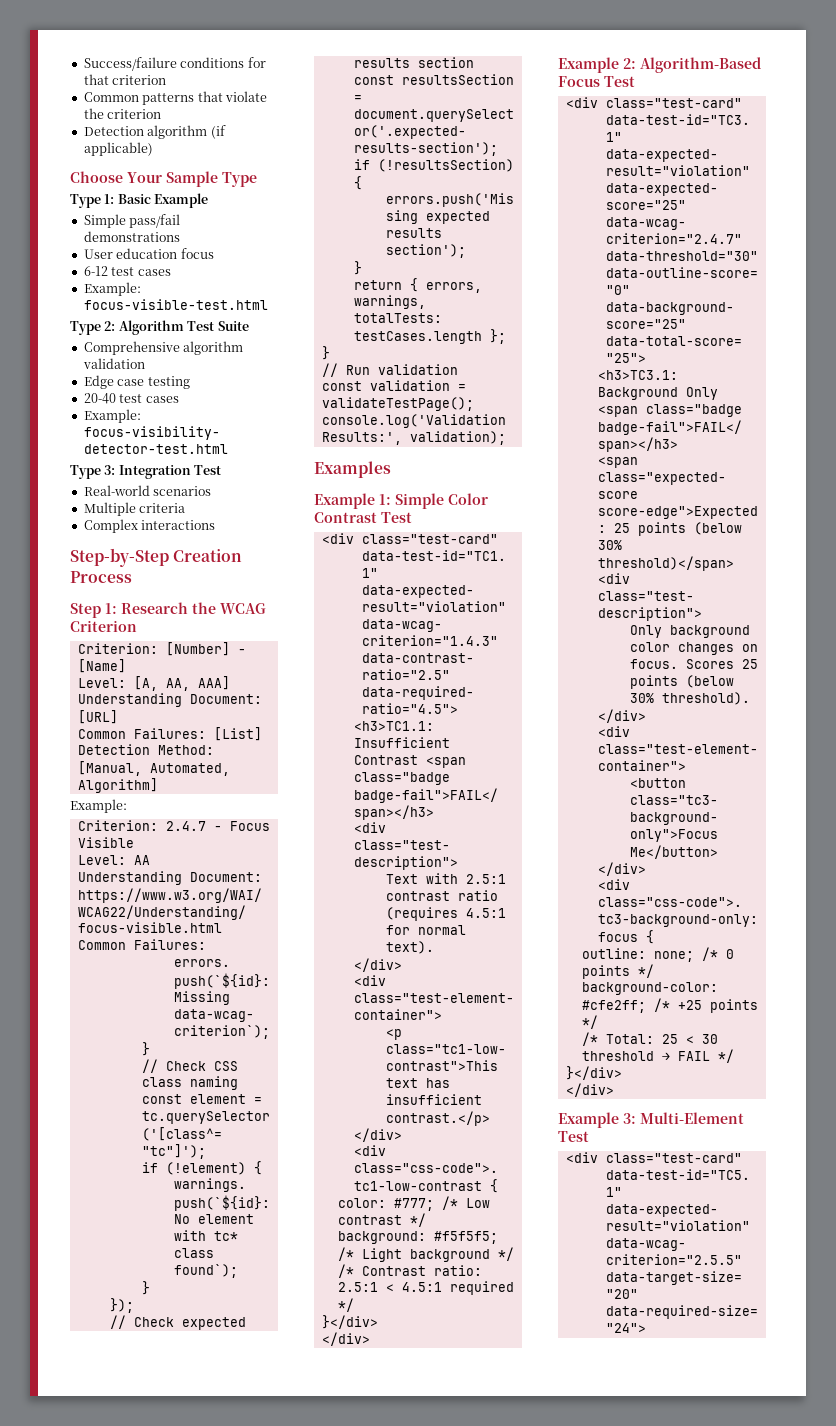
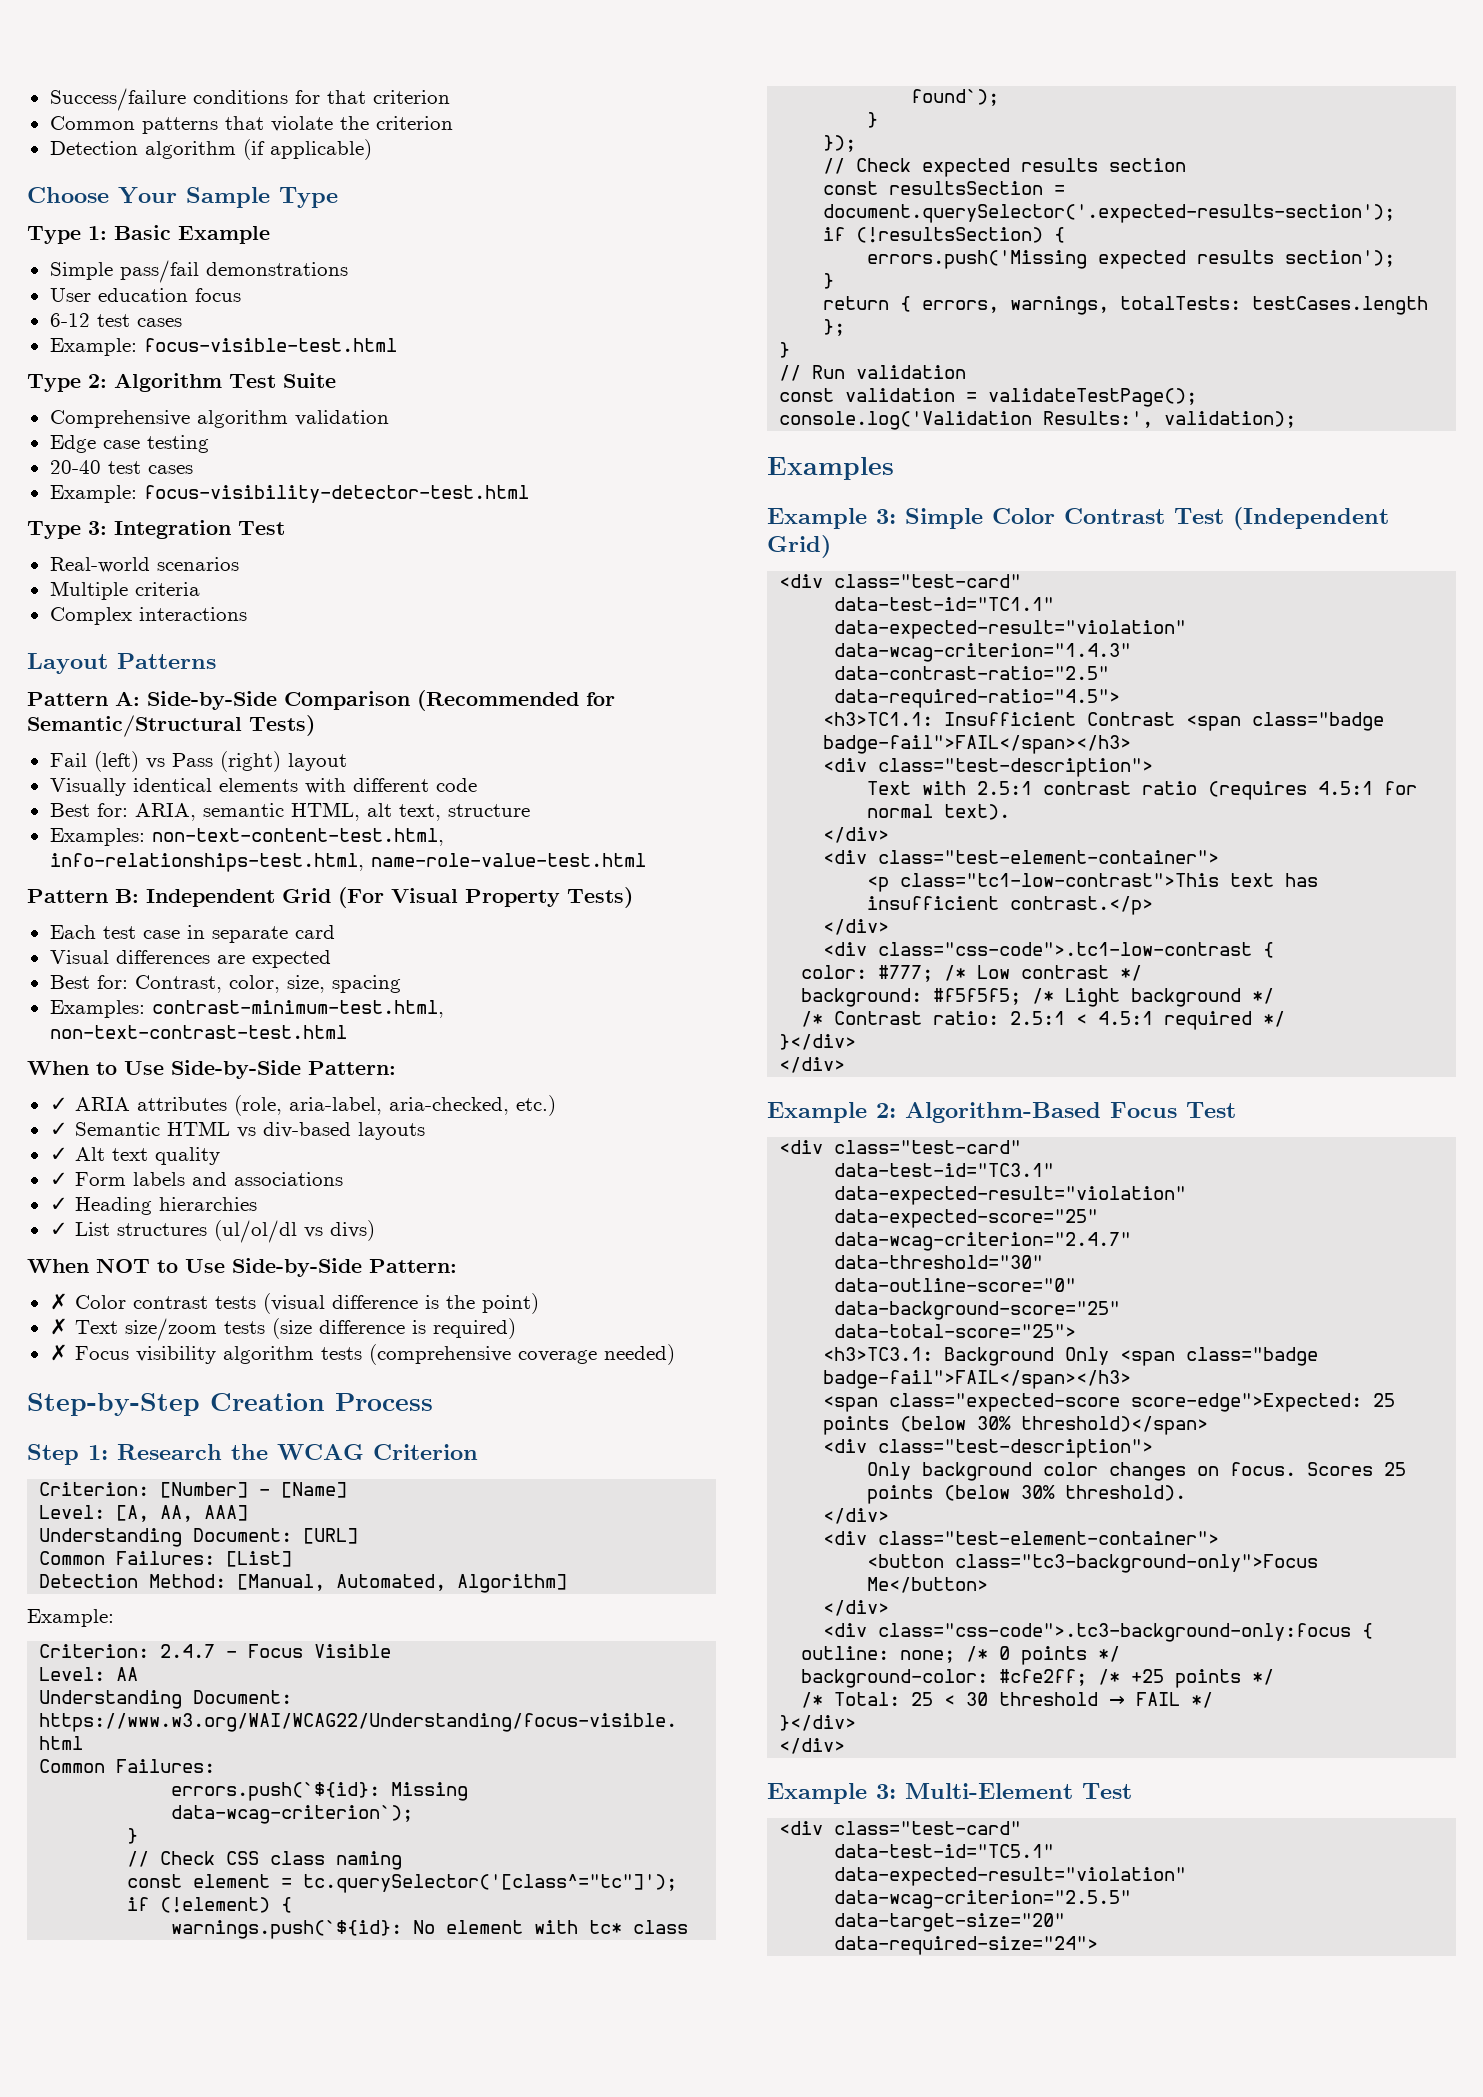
+ Layout Patterns
+ Pattern A: Side-by-Side Comparison (Recommended for Semantic/Structural Tests)
+ Fail (left) vs Pass (right) layout
+ Visually identical elements with different code
+ Best for: ARIA, semantic HTML, alt text, structure
+ Examples: non-text-content-test.html, info-relationships-test.html, name-role-value-test.html
+ Pattern B: Independent Grid (For Visual Property Tests)
+ Each test case in separate card
+ Visual differences are expected
+ Best for: Contrast, color, size, spacing
+ Examples: contrast-minimum-test.html, non-text-contrast-test.html
+ When to Use Side-by-Side Pattern:
+ ✓ ARIA attributes (role, aria-label, aria-checked, etc.)
+ ✓ Semantic HTML vs div-based layouts
+ ✓ Alt text quality
+ ✓ Form labels and associations
+ ✓ Heading hierarchies
+ ✓ List structures (ul/ol/dl vs divs)
+ When NOT to Use Side-by-Side Pattern:
+ ✗ Color contrast tests (visual difference is the point)
+ ✗ Text size/zoom tests (size difference is required)
+ ✗ Focus visibility algorithm tests (comprehensive coverage needed)
- Example 1: Simple Color Contrast Test
+ Example 3: Simple Color Contrast Test (Independent Grid)

